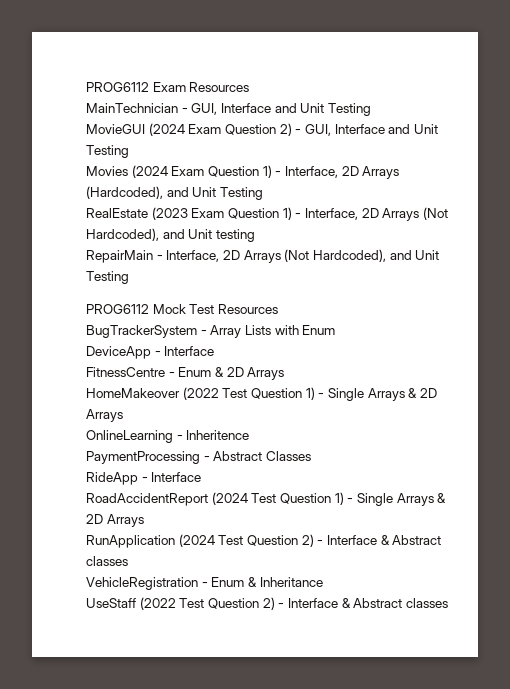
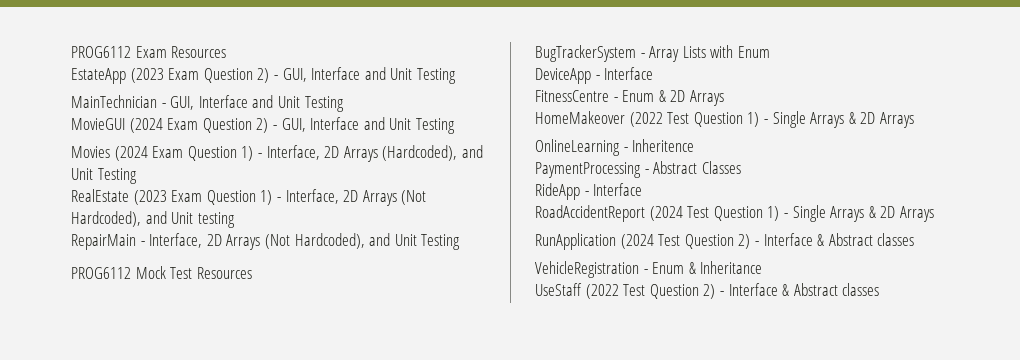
+ EstateApp (2023 Exam Question 2) - GUI, Interface and Unit Testing

